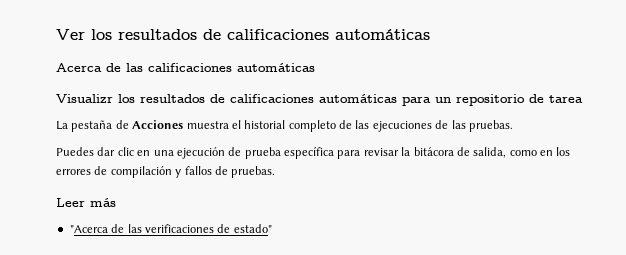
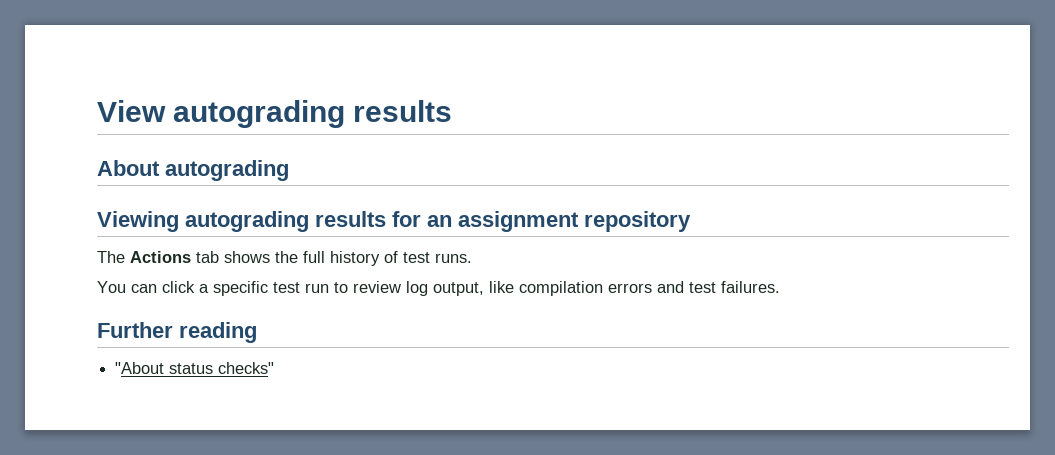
- Ver los resultados de calificaciones automáticas
- Acerca de las calificaciones automáticas
- Visualizr los resultados de calificaciones automáticas para un repositorio de tarea
- La pestaña de Acciones muestra el historial completo de las ejecuciones de las pruebas.
- Puedes dar clic en una ejecución de prueba específica para revisar la bitácora de salida, como en los errores de compilación y fallos de pruebas.
- Leer más
- "Acerca de las verificaciones de estado"
+ View autograding results
+ About autograding
+ Viewing autograding results for an assignment repository
+ The Actions tab shows the full history of test runs.
+ You can click a specific test run to review log output, like compilation errors and test failures.
+ Further reading
+ "About status checks"

